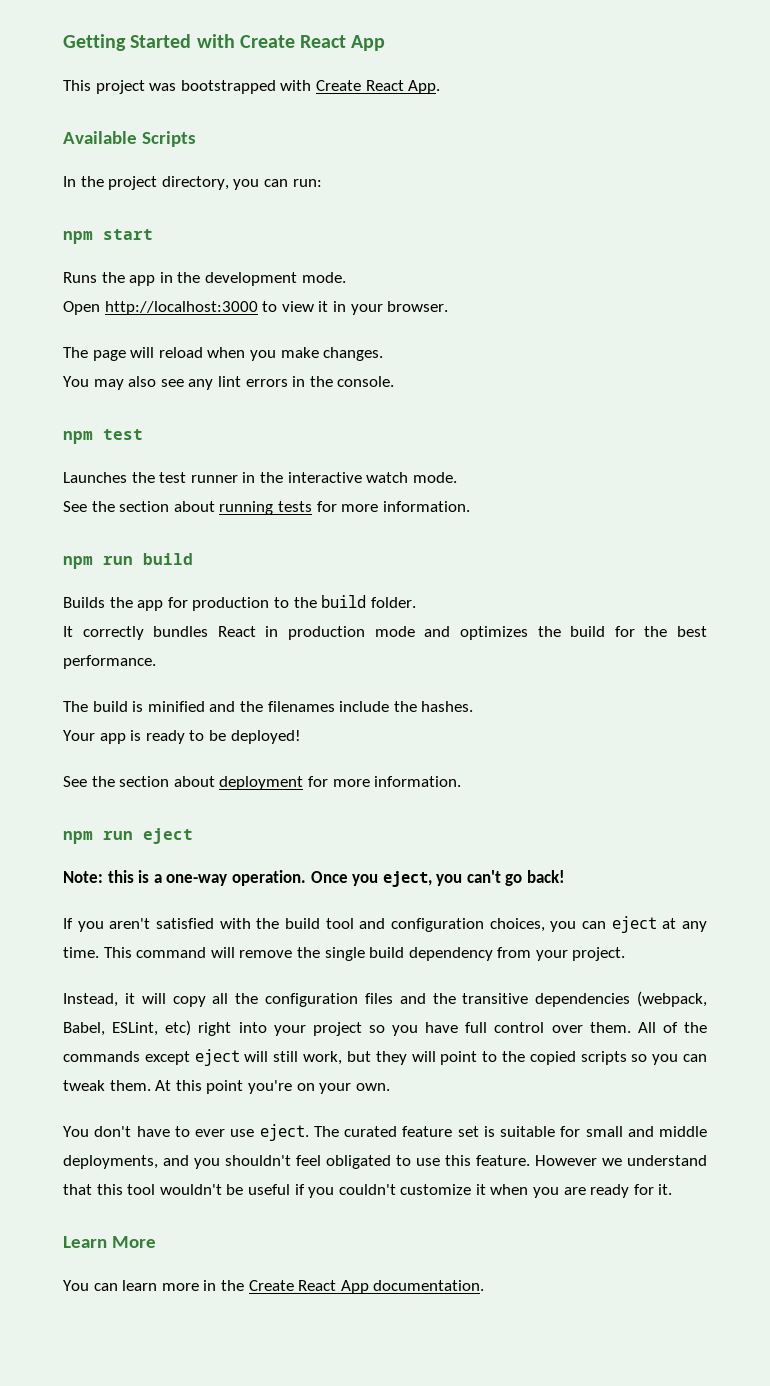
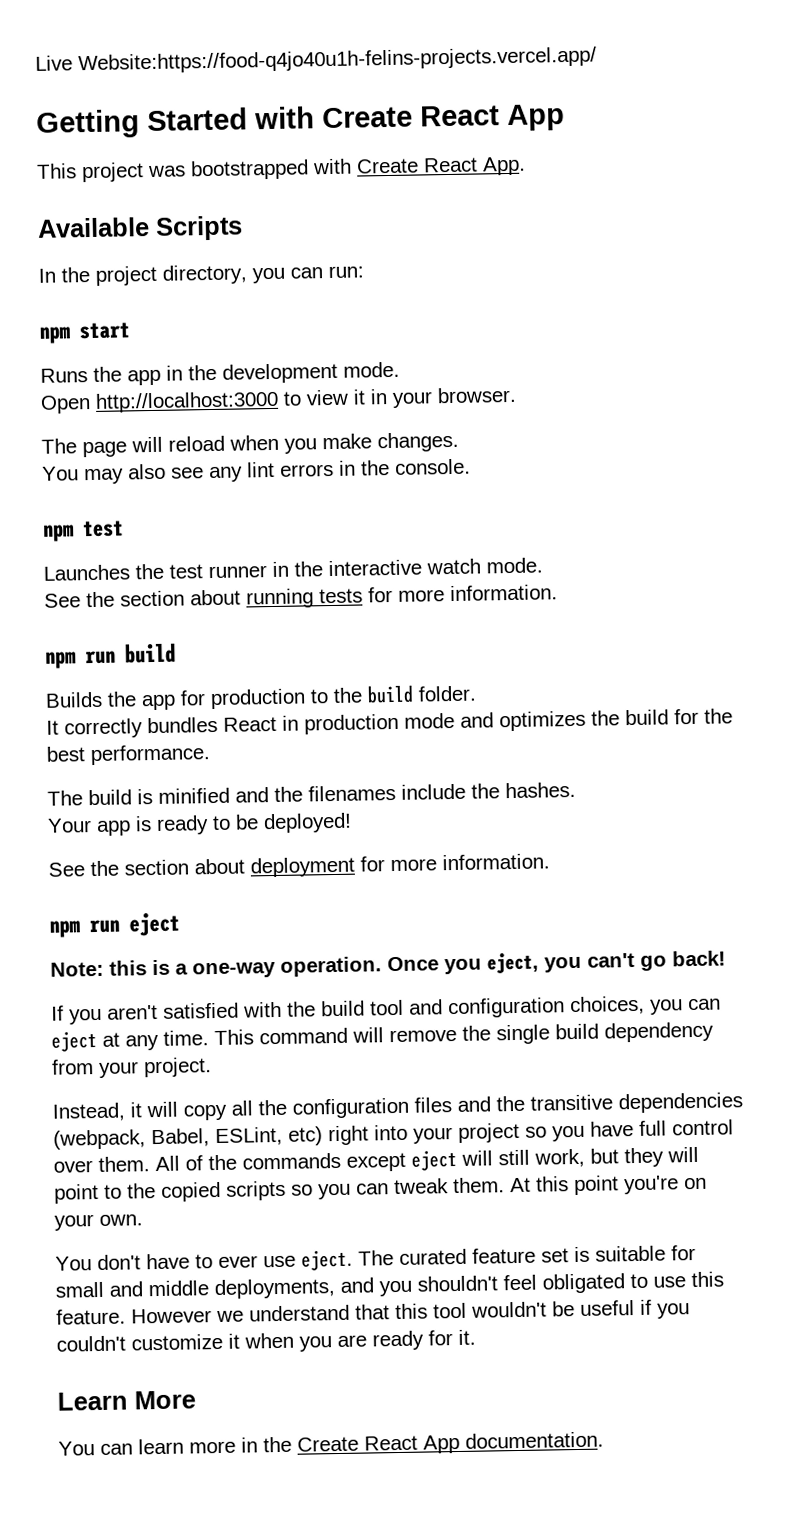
+ Live Website:https://food-q4jo40u1h-felins-projects.vercel.app/

